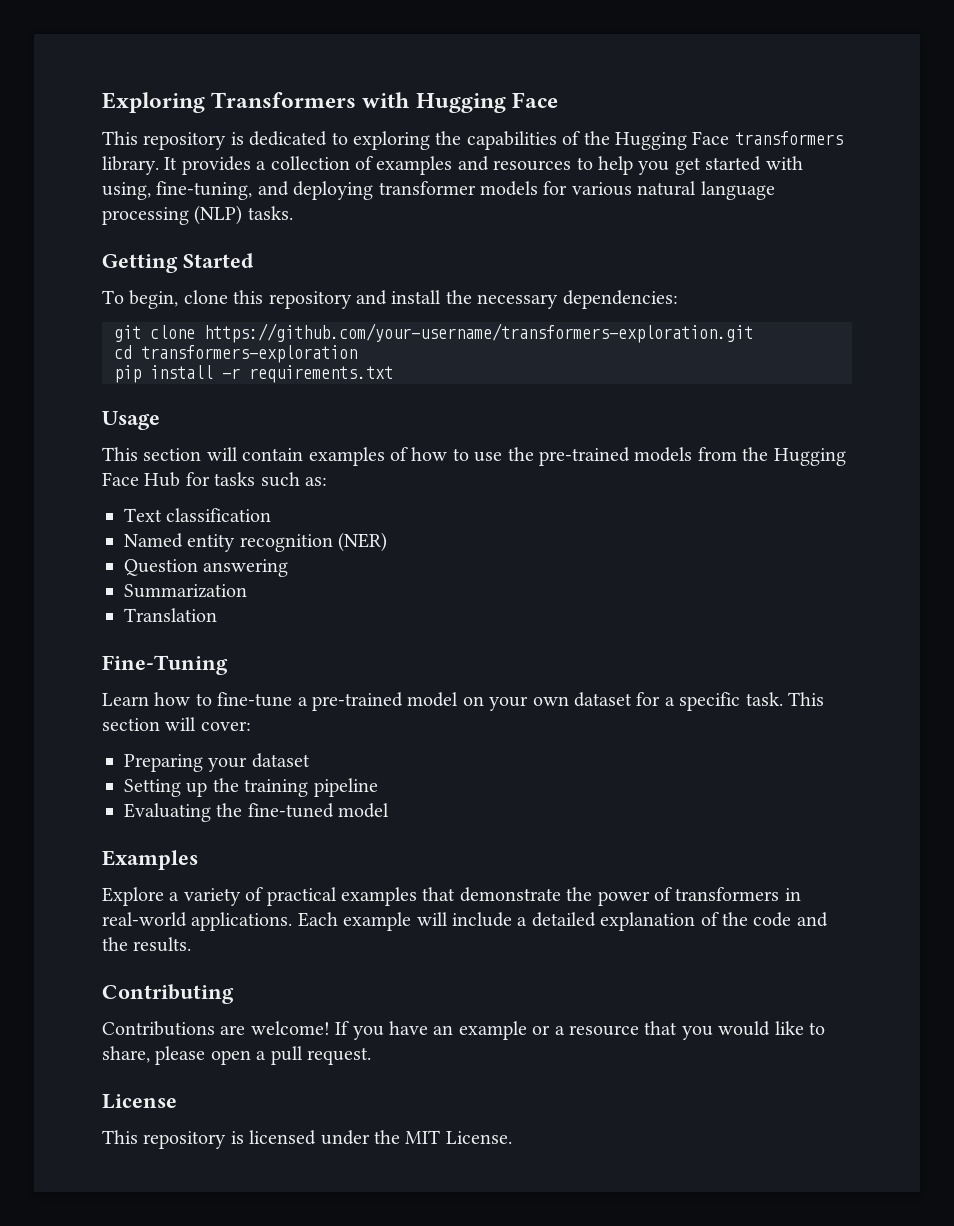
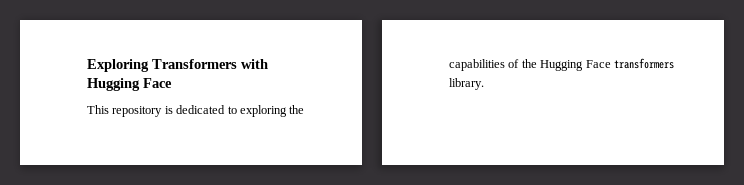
- It provides a collection of examples and resources to help you get started with using, fine-tuning, and deploying transformer models for various natural language processing (NLP) tasks.
- Getting Started
- To begin, clone this repository and install the necessary dependencies:
- git clone https://github.com/your-username/transformers-exploration.git
- cd transformers-exploration
- pip install -r requirements.txt
- Usage
- This section will contain examples of how to use the pre-trained models from the Hugging Face Hub for tasks such as:
- Text classification
- Named entity recognition (NER)
- Question answering
- Summarization
- Translation
- Fine-Tuning
- Learn how to fine-tune a pre-trained model on your own dataset for a specific task. This section will cover:
- Preparing your dataset
- Setting up the training pipeline
- Evaluating the fine-tuned model
- Examples
- Explore a variety of practical examples that demonstrate the power of transformers in real-world applications. Each example will include a detailed explanation of the code and the results.
- Contributing
- Contributions are welcome! If you have an example or a resource that you would like to share, please open a pull request.
- License
- This repository is licensed under the MIT License.

